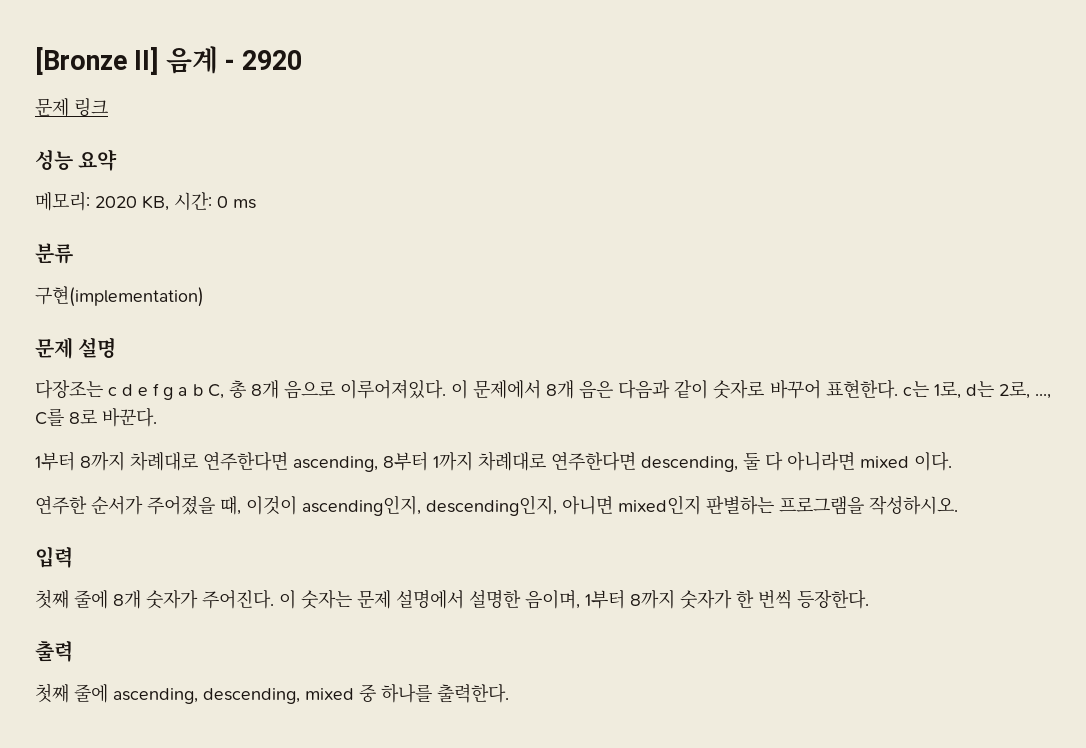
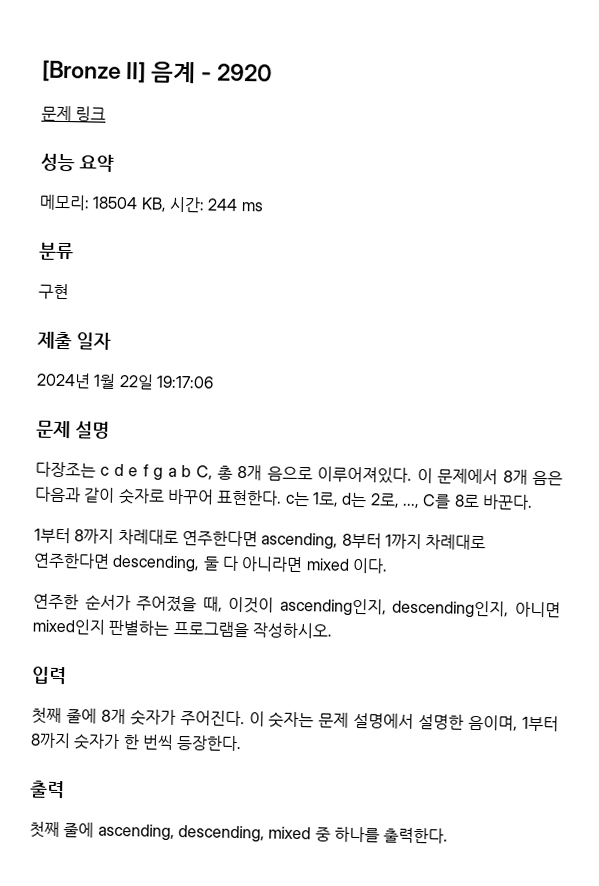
- 메모리: 2020 KB, 시간: 0 ms
+ 메모리: 18504 KB, 시간: 244 ms
- 구현(implementation)
+ 구현
+ 제출 일자
+ 2024년 1월 22일 19:17:06

